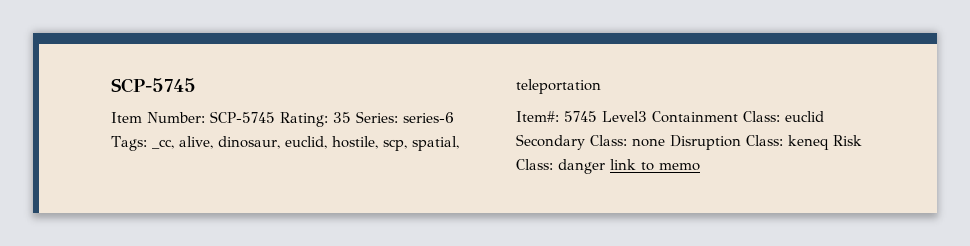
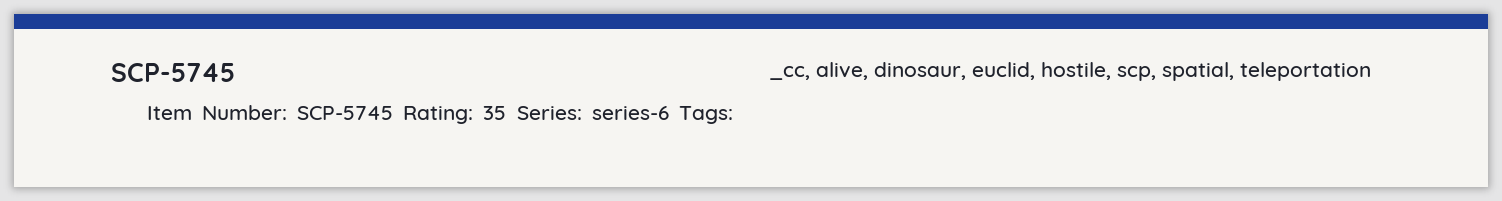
- Item#: 5745 Level3 Containment Class: euclid Secondary Class: none Disruption Class: keneq Risk Class: danger link to memo

